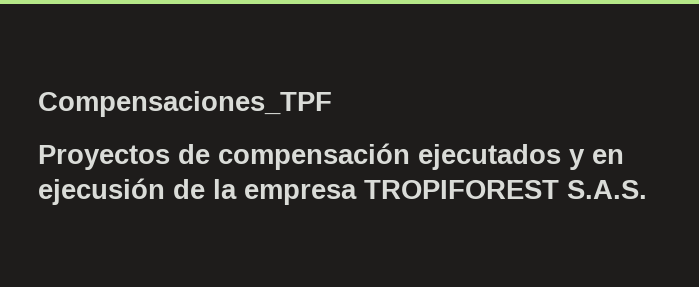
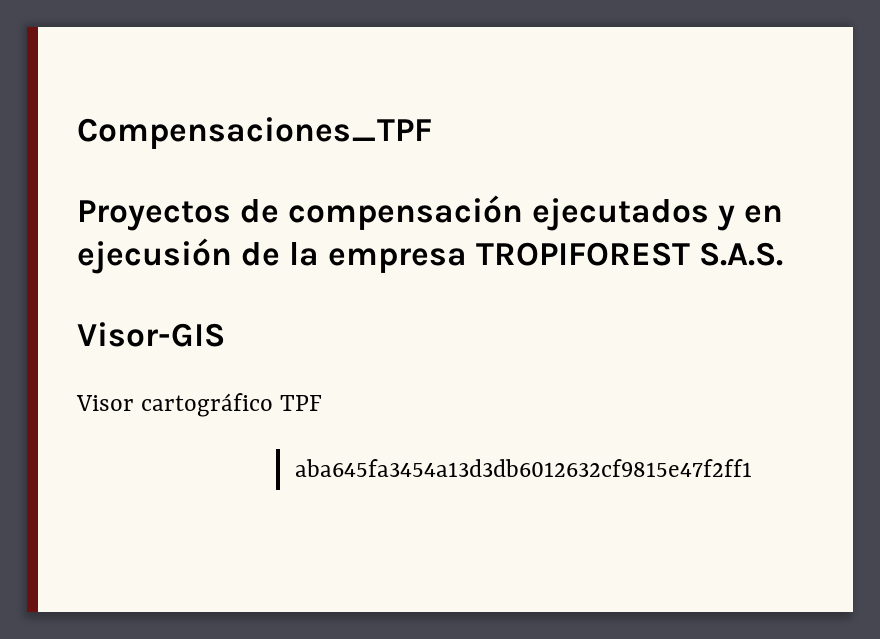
+ Visor-GIS
+ Visor cartográfico TPF
+ aba645fa3454a13d3db6012632cf9815e47f2ff1

